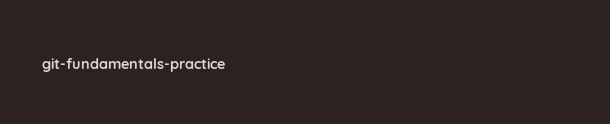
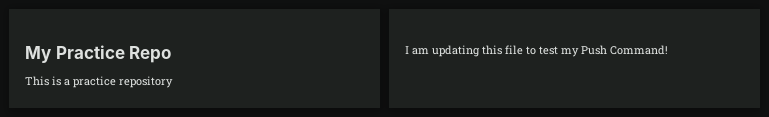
- git-fundamentals-practice
+ My Practice Repo
+ This is a practice repository
+ I am updating this file to test my Push Command!

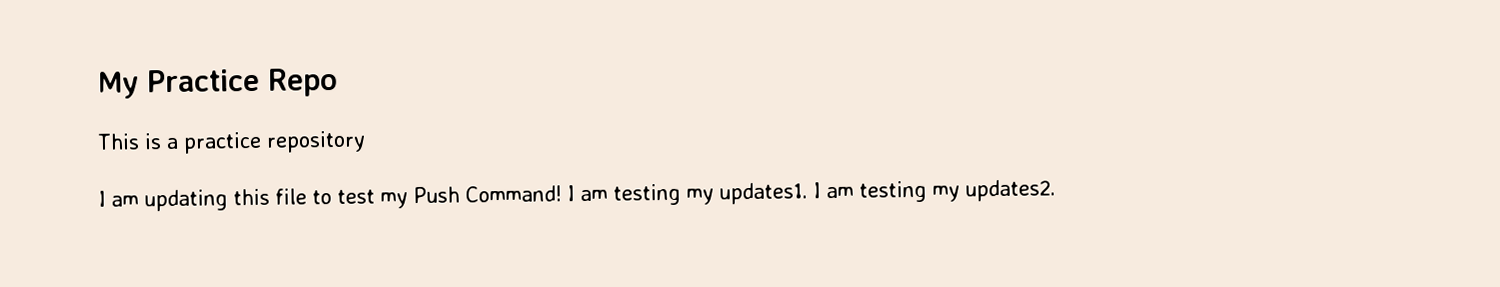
+ I am testing my updates1. I am testing my updates2.

